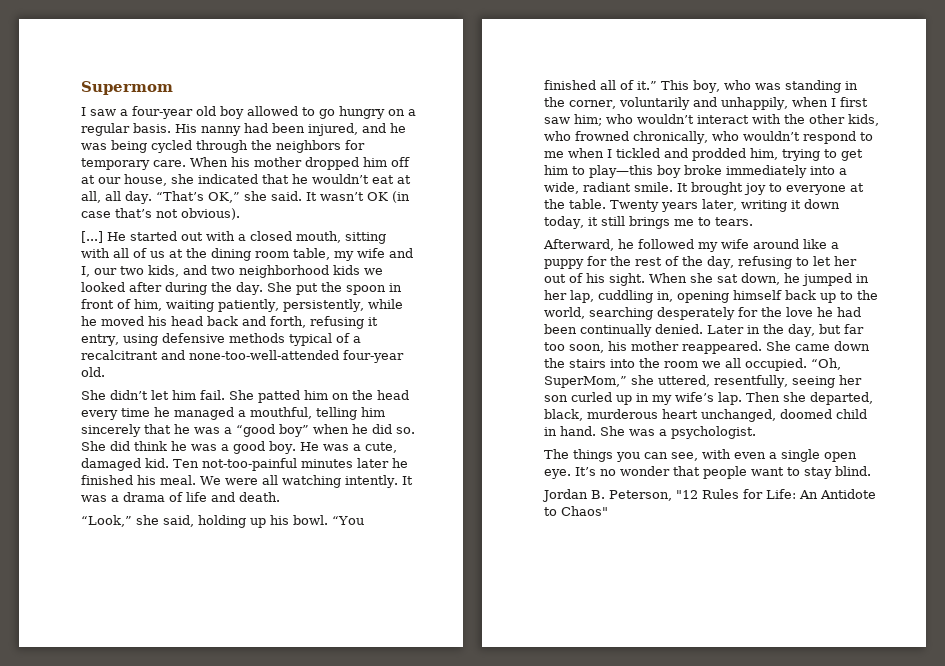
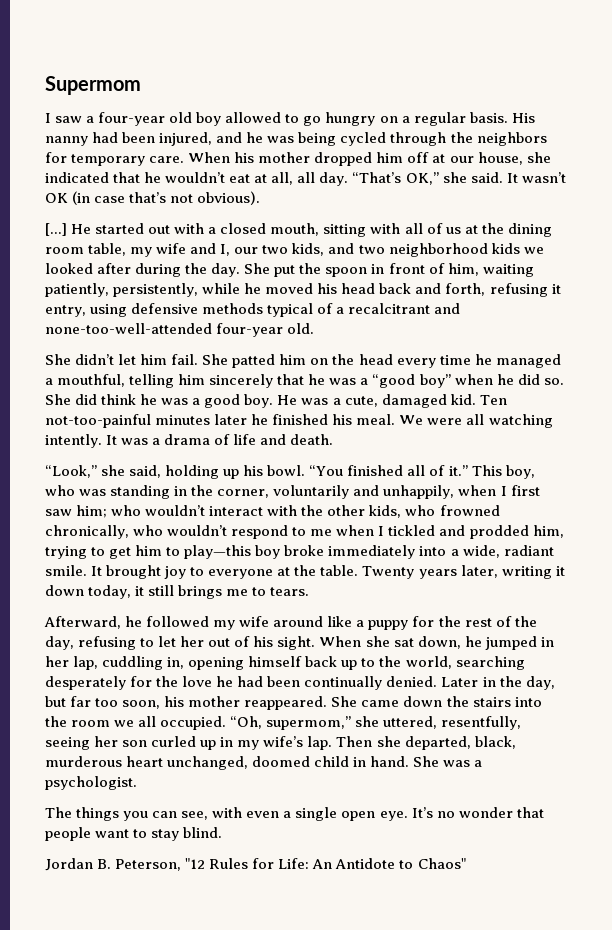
- “Oh, SuperMom,” she uttered, resentfully, seeing her son curled up in my wife’s lap.
+ “Oh, supermom,” she uttered, resentfully, seeing her son curled up in my wife’s lap.

